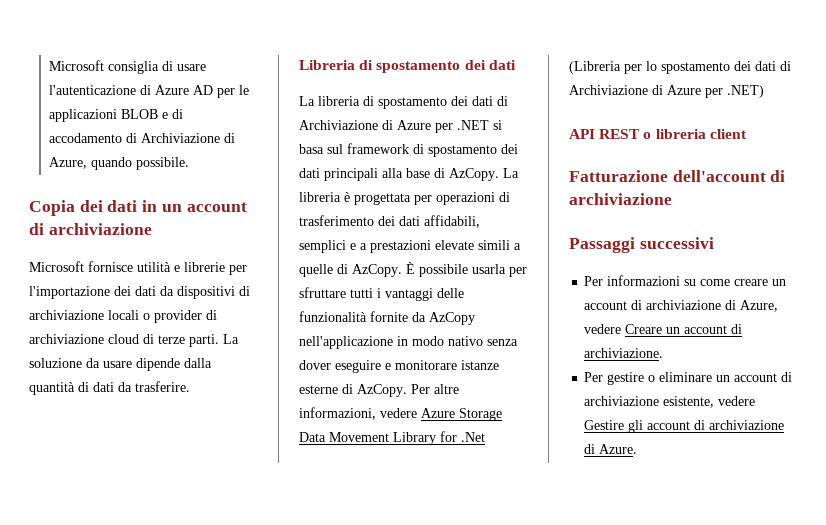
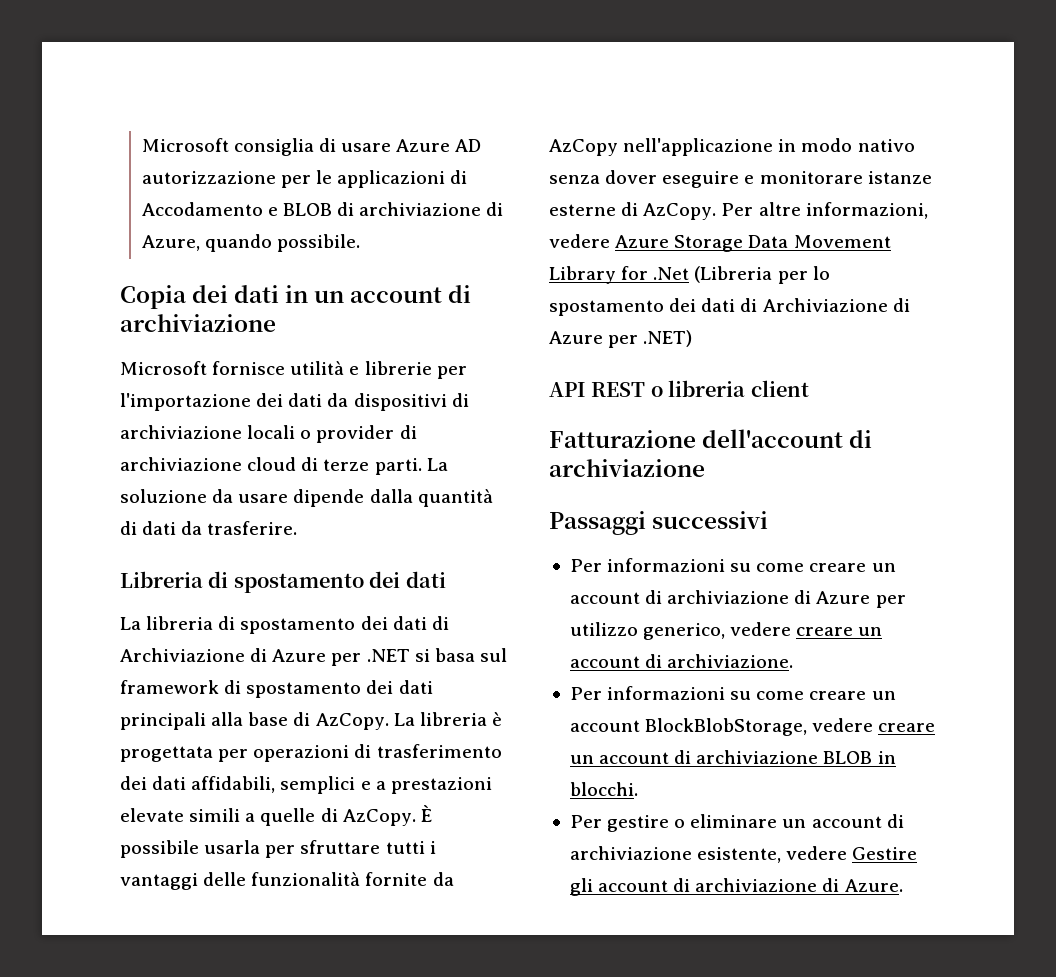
- Microsoft consiglia di usare l'autenticazione di Azure AD per le applicazioni BLOB e di accodamento di Archiviazione di Azure, quando possibile.
+ Microsoft consiglia di usare Azure AD autorizzazione per le applicazioni di Accodamento e BLOB di archiviazione di Azure, quando possibile.
- Per informazioni su come creare un account di archiviazione di Azure, vedere Creare un account di archiviazione.
+ Per informazioni su come creare un account di archiviazione di Azure per utilizzo generico, vedere creare un account di archiviazione.
+ Per informazioni su come creare un account BlockBlobStorage, vedere creare un account di archiviazione BLOB in blocchi.

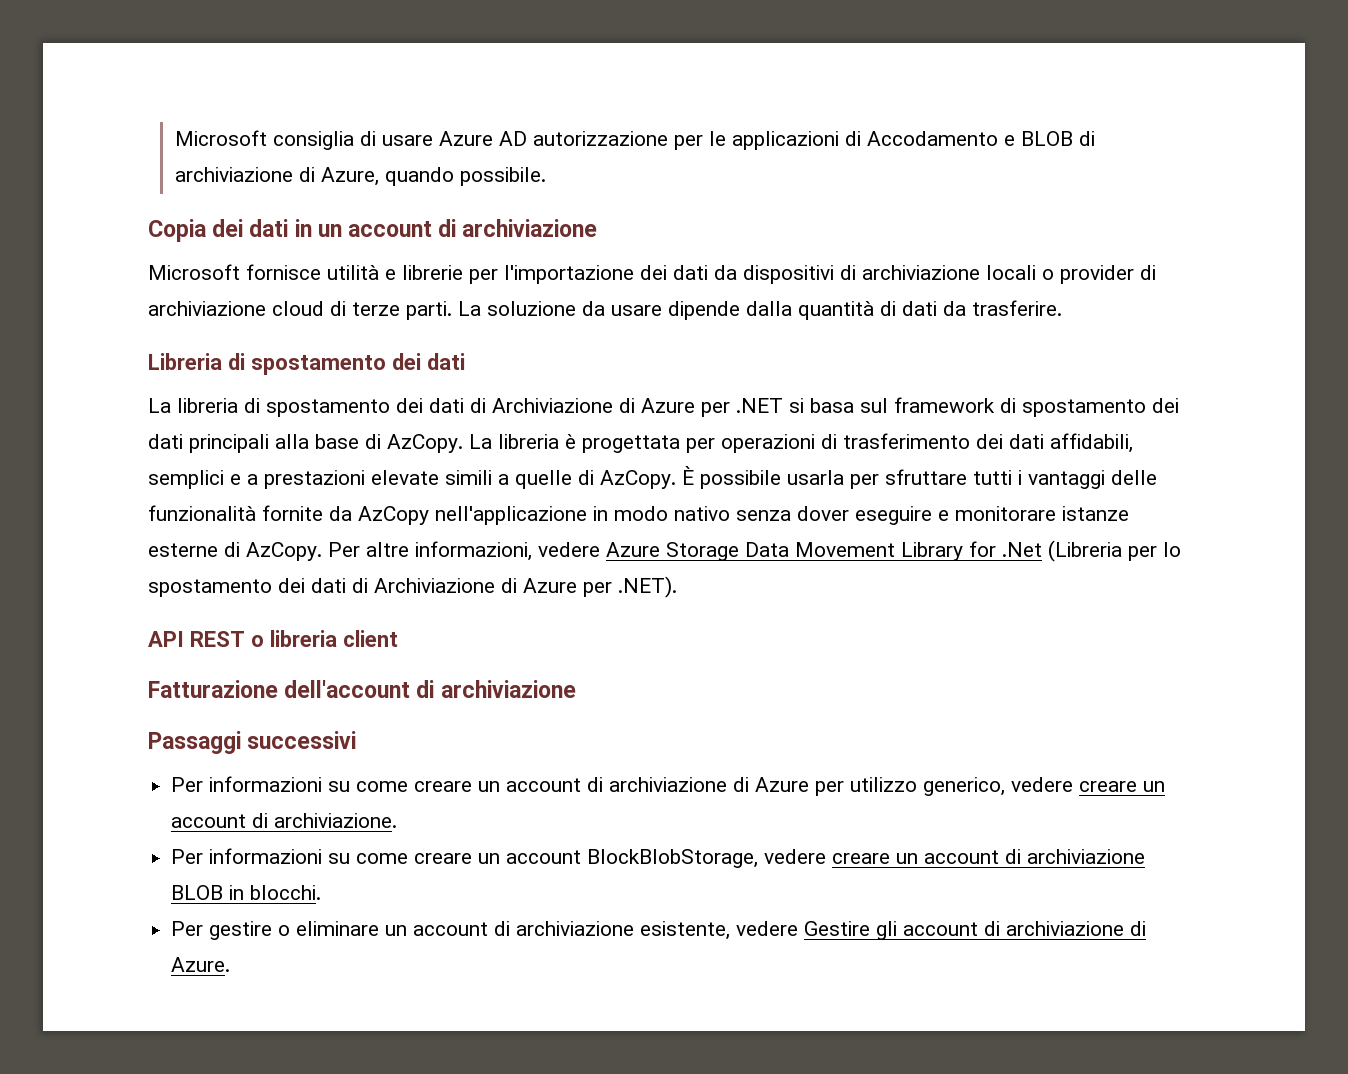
- Per altre informazioni, vedere Azure Storage Data Movement Library for .Net (Libreria per lo spostamento dei dati di Archiviazione di Azure per .NET)
+ Per altre informazioni, vedere Azure Storage Data Movement Library for .Net (Libreria per lo spostamento dei dati di Archiviazione di Azure per .NET).

